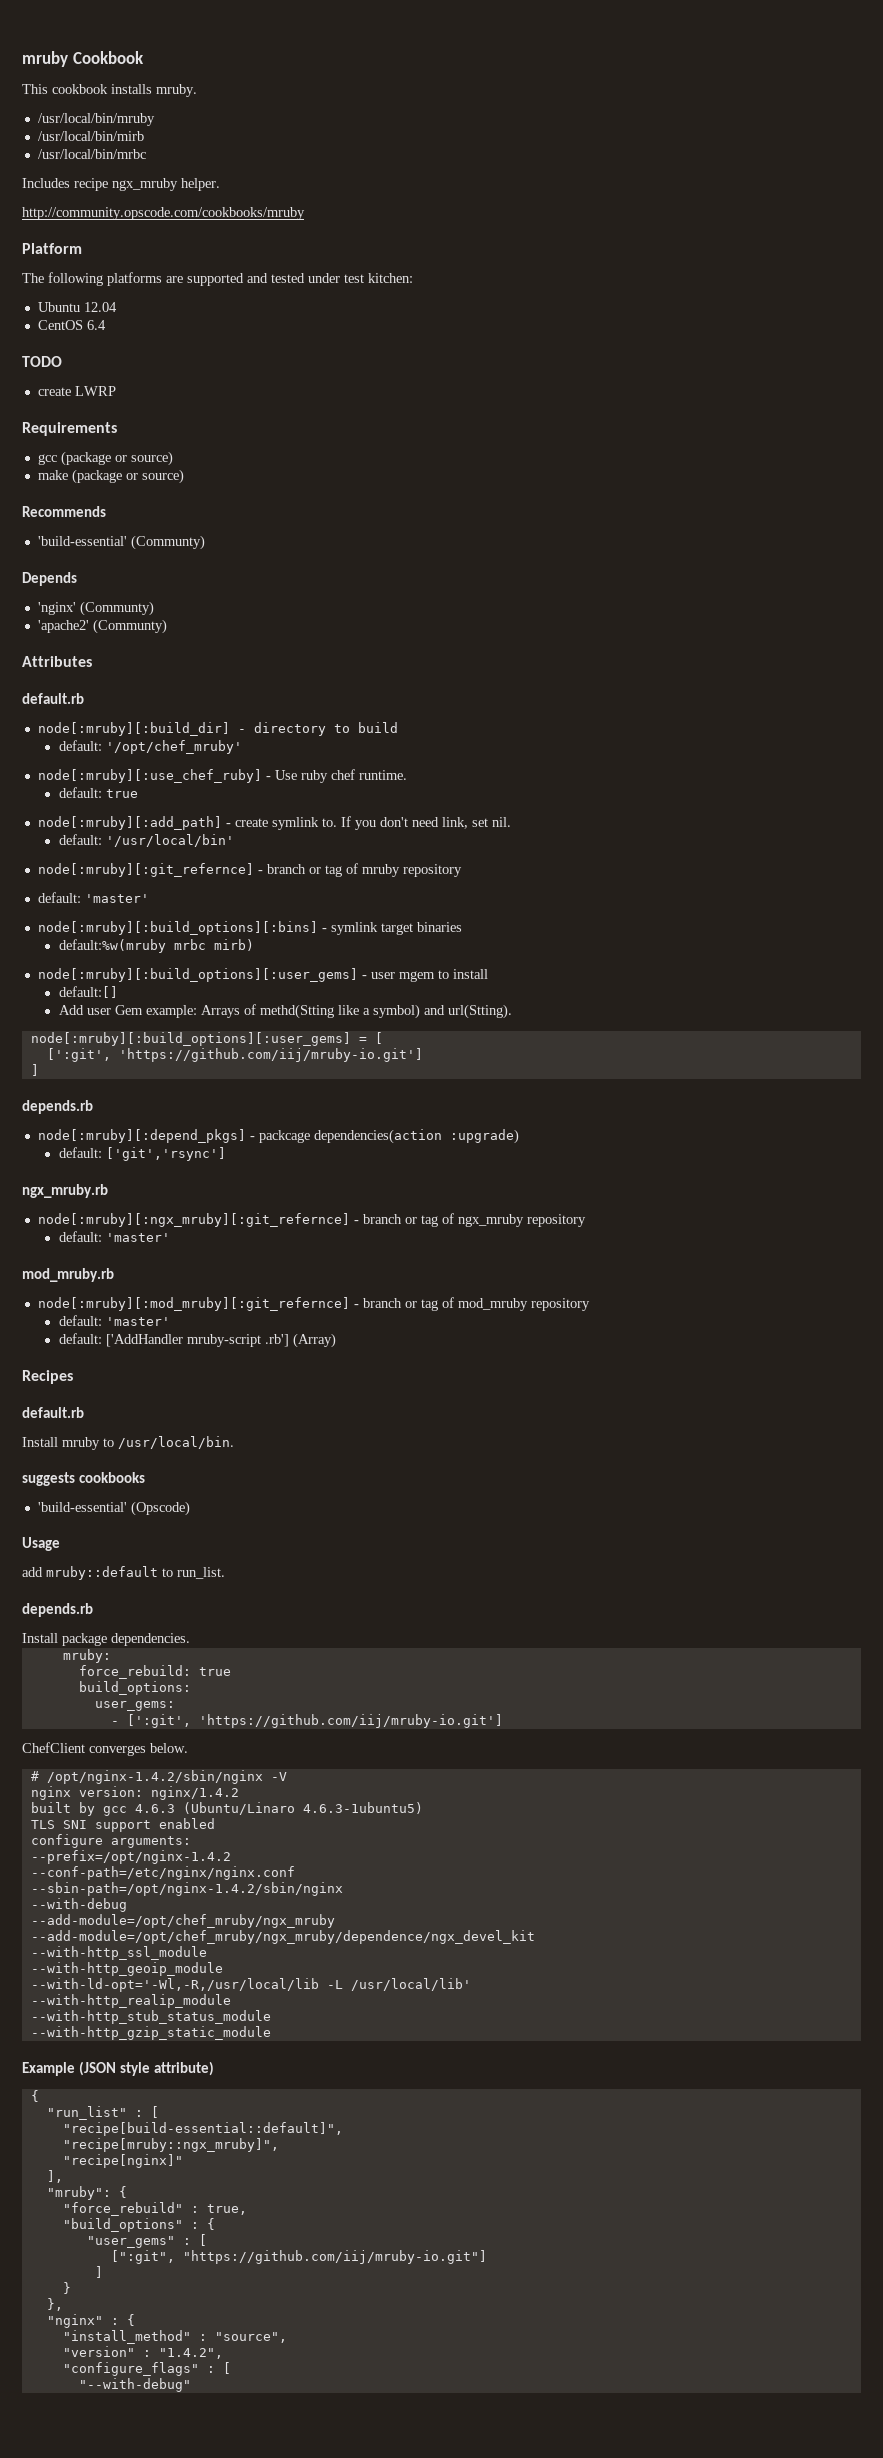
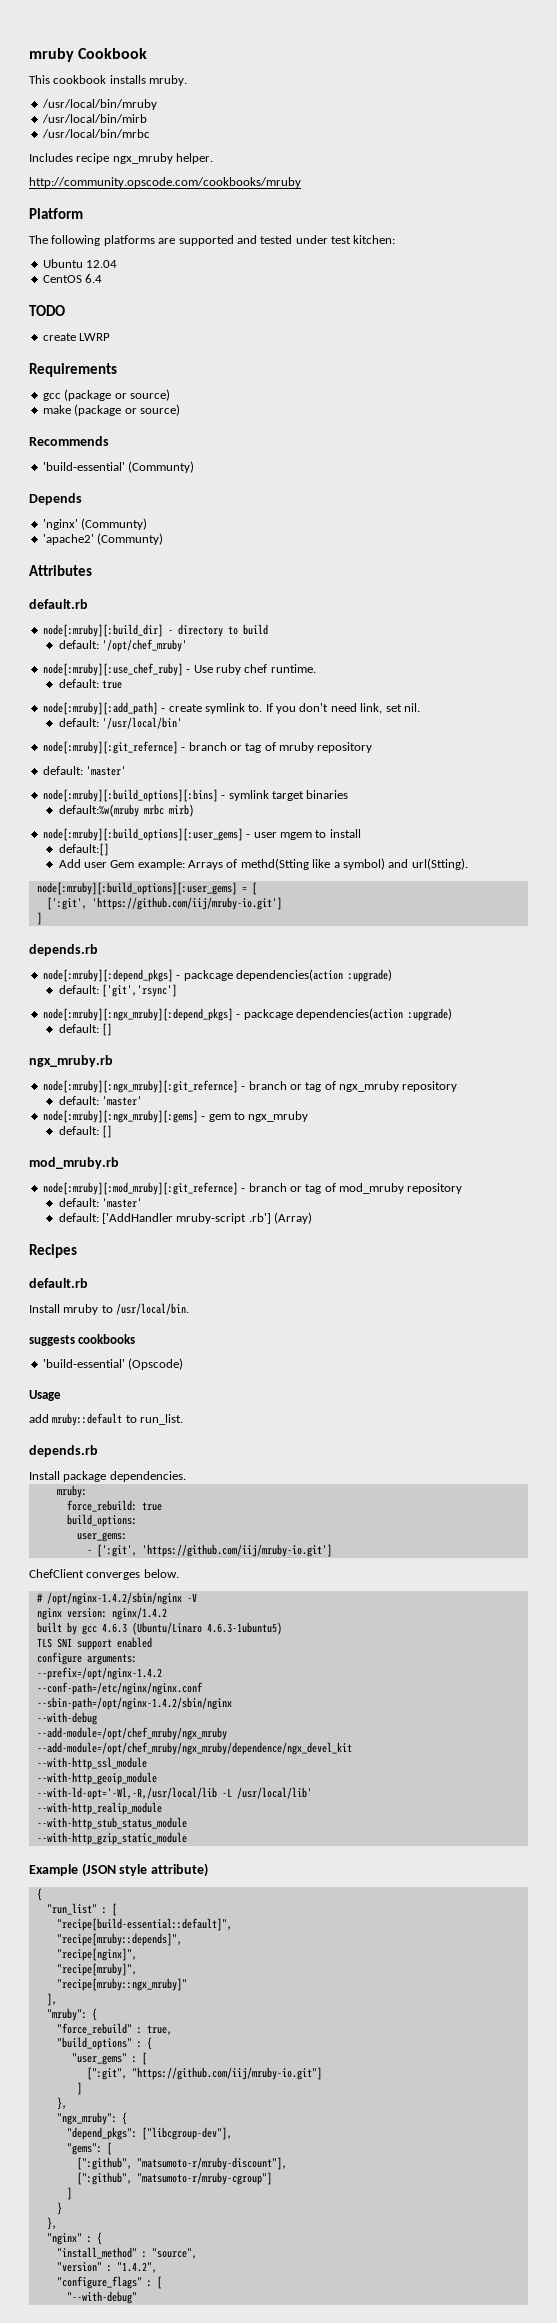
+ node[:mruby][:ngx_mruby][:depend_pkgs] - packcage dependencies(action :upgrade)
+ default: []
+ node[:mruby][:ngx_mruby][:gems] - gem to ngx_mruby
+ default: []
- "recipe[mruby::ngx_mruby]",
- "recipe[nginx]"
+ "recipe[mruby::depends]",
+ "recipe[nginx]",
+ "recipe[mruby]",
+ "recipe[mruby::ngx_mruby]"
  [":git", "https://github.com/iij/mruby-io.git"]
+ ]
+ },
+ "ngx_mruby": {
+ "depend_pkgs": ["libcgroup-dev"],
+ "gems": [
+ [":github", "matsumoto-r/mruby-discount"],
+ [":github", "matsumoto-r/mruby-cgroup"]

